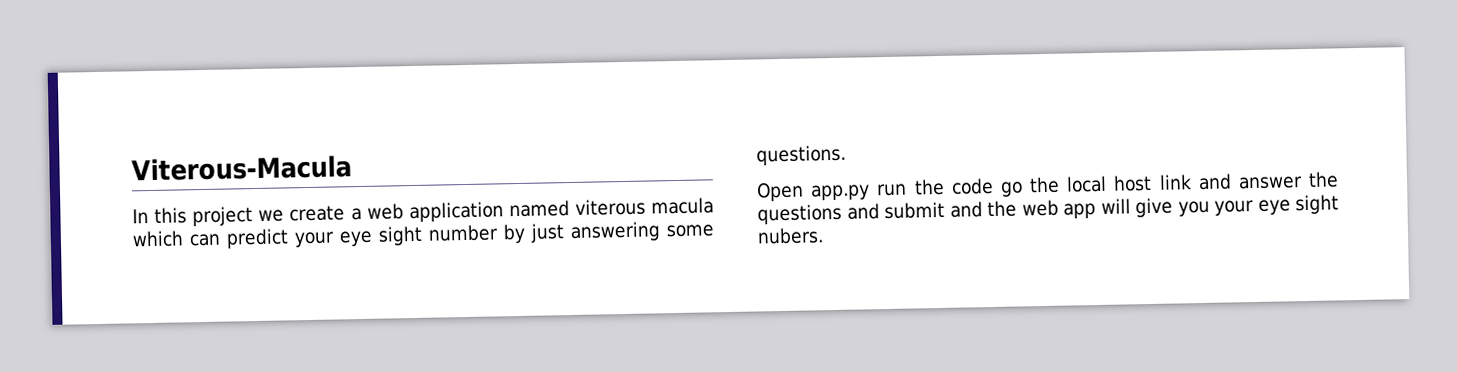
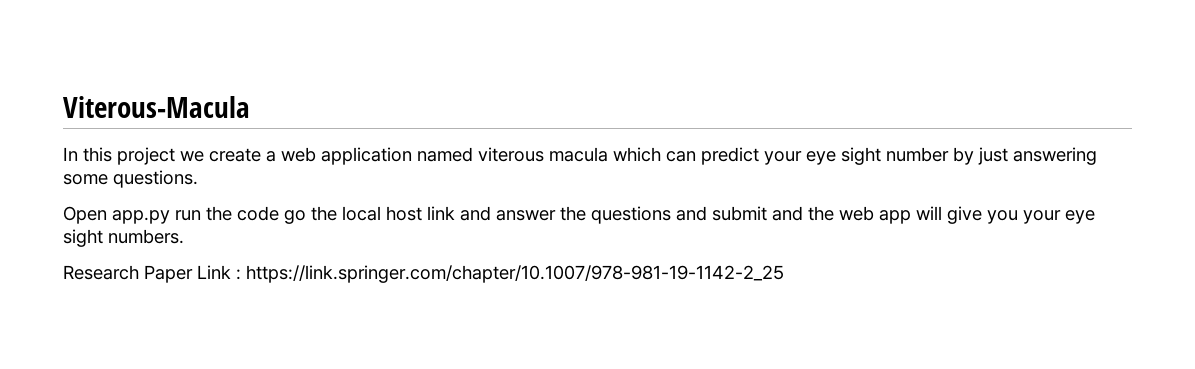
- Open app.py run the code go the local host link and answer the questions and submit and the web app will give you your eye sight nubers.
+ Open app.py run the code go the local host link and answer the questions and submit and the web app will give you your eye sight numbers.
+ Research Paper Link : https://link.springer.com/chapter/10.1007/978-981-19-1142-2_25

